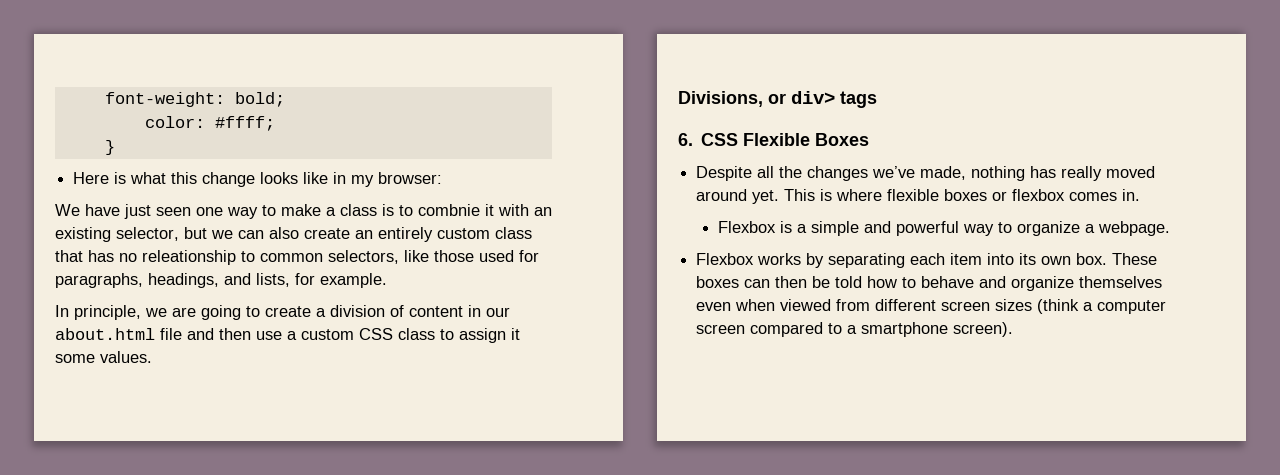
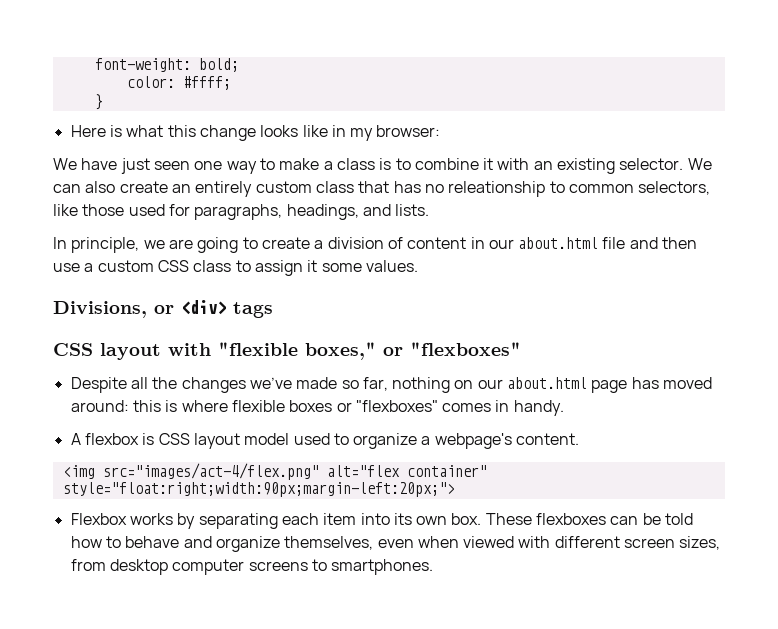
- We have just seen one way to make a class is to combnie it with an existing selector, but we can also create an entirely custom class that has no releationship to common selectors, like those used for paragraphs, headings, and lists, for example.
+ We have just seen one way to make a class is to combine it with an existing selector. We can also create an entirely custom class that has no releationship to common selectors, like those used for paragraphs, headings, and lists.
- Divisions, or div> tags
+ Divisions, or <div> tags
- 6. CSS Flexible Boxes
+ CSS layout with "flexible boxes," or "flexboxes"
- Despite all the changes we’ve made, nothing has really moved around yet. This is where flexible boxes or flexbox comes in.
- Flexbox is a simple and powerful way to organize a webpage.
+ Despite all the changes we’ve made so far, nothing on our about.html page has moved around: this is where flexible boxes or "flexboxes" comes in handy.
+ A flexbox is CSS layout model used to organize a webpage's content.
+ <img src="images/act-4/flex.png" alt="flex container" style="float:right;width:90px;margin-left:20px;">
- These boxes can then be told how to behave and organize themselves even when viewed from different screen sizes (think a computer screen compared to a smartphone screen).
+ These flexboxes can be told how to behave and organize themselves, even when viewed with different screen sizes, from desktop computer screens to smartphones.

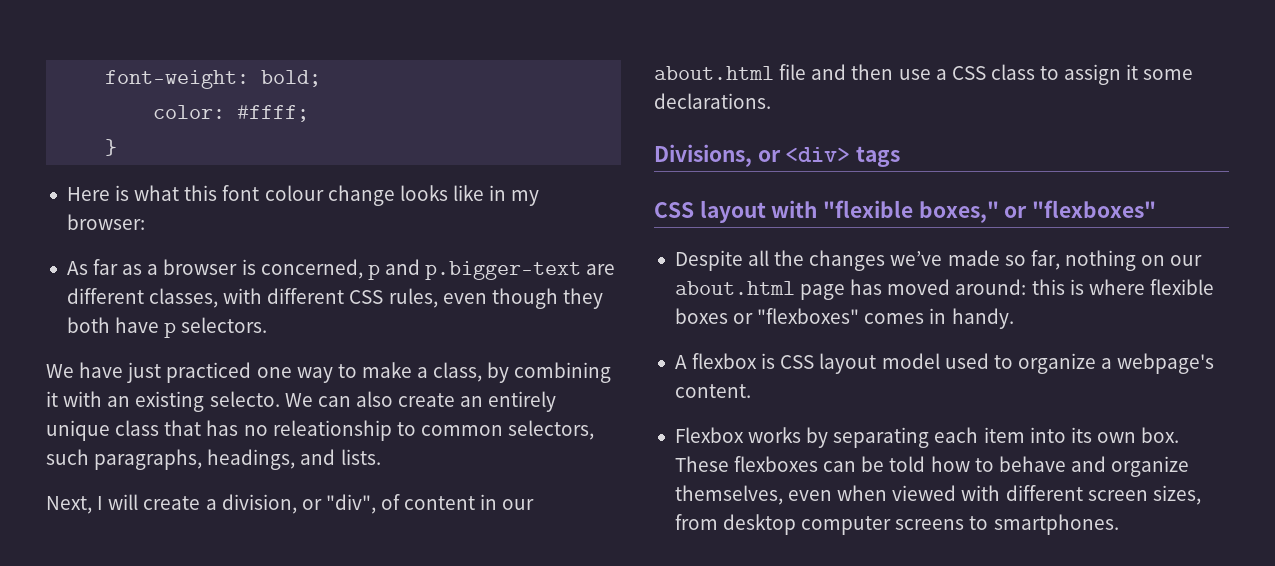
- Here is what this change looks like in my browser:
+ Here is what this font colour change looks like in my browser:
+ As far as a browser is concerned, p and p.bigger-text are different classes, with different CSS rules, even though they both have p selectors.
- We have just seen one way to make a class is to combine it with an existing selector.
+ We have just practiced one way to make a class, by combining it with an existing selecto.
- We can also create an entirely custom class that has no releationship to common selectors, like those used for paragraphs, headings, and lists.
+ We can also create an entirely unique class that has no releationship to common selectors, such paragraphs, headings, and lists.
- In principle, we are going to create a division of content in our about.html file and then use a custom CSS class to assign it some values.
+ Next, I will create a division, or "div", of content in our about.html file and then use a CSS class to assign it some declarations.
- <img src="images/act-4/flex.png" alt="flex container" style="float:right;width:90px;margin-left:20px;">

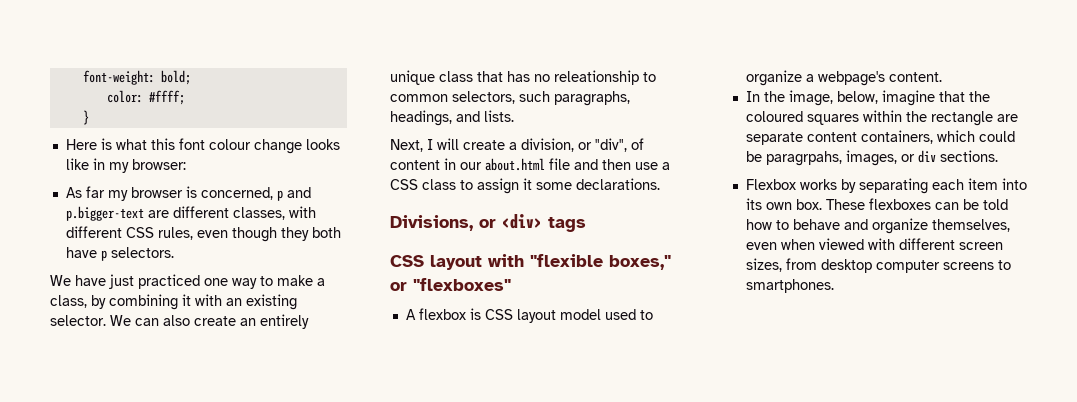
- As far as a browser is concerned, p and p.bigger-text are different classes, with different CSS rules, even though they both have p selectors.
+ As far my browser is concerned, p and p.bigger-text are different classes, with different CSS rules, even though they both have p selectors.
- We have just practiced one way to make a class, by combining it with an existing selecto.
+ We have just practiced one way to make a class, by combining it with an existing selector.
- Despite all the changes we’ve made so far, nothing on our about.html page has moved around: this is where flexible boxes or "flexboxes" comes in handy.
+ In the image, below, imagine that the coloured squares within the rectangle are separate content containers, which could be paragrpahs, images, or div sections.

